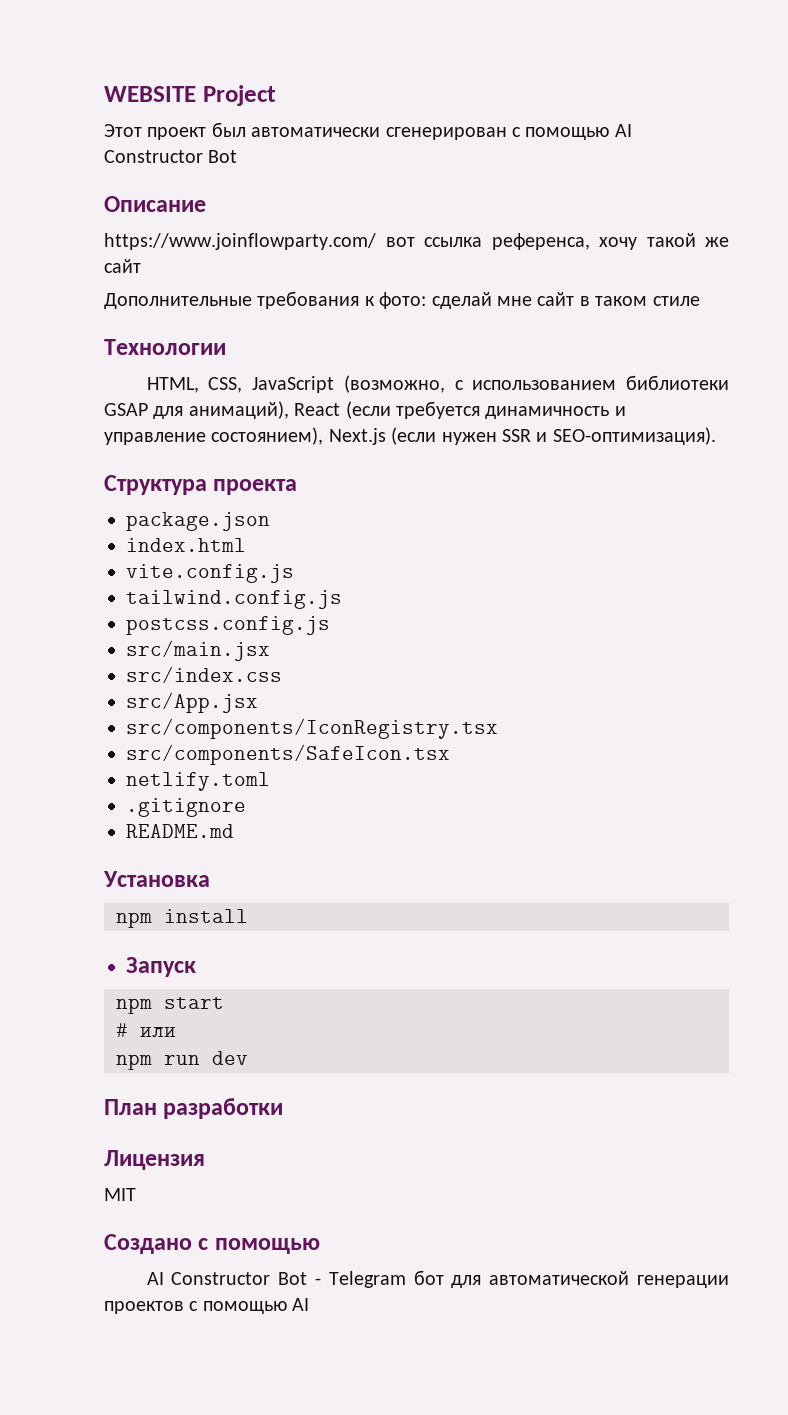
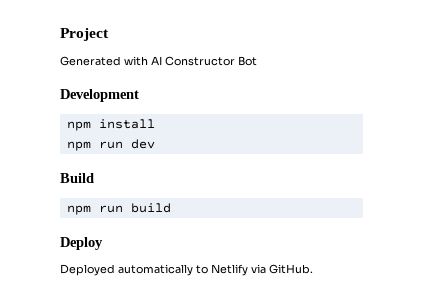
- WEBSITE Project
+ Project
- Этот проект был автоматически сгенерирован с помощью AI Constructor Bot
- Описание
- https://www.joinflowparty.com/ вот ссылка референса, хочу такой же сайт
- Дополнительные требования к фото: сделай мне сайт в таком стиле
- Технологии
- HTML, CSS, JavaScript (возможно, с использованием библиотеки GSAP для анимаций), React (если требуется динамичность и управление состоянием), Next.js (если нужен SSR и SEO-оптимизация).
- Структура проекта
- package.json
- index.html
- vite.config.js
- tailwind.config.js
- postcss.config.js
- src/main.jsx
- src/index.css
- src/App.jsx
- src/components/IconRegistry.tsx
- src/components/SafeIcon.tsx
- netlify.toml
- .gitignore
- README.md
- Установка
+ Generated with AI Constructor Bot
+ Development
  npm install
- Запуск
- npm start
- # или
  npm run dev
- План разработки
- Лицензия
- MIT
- Создано с помощью
- AI Constructor Bot - Telegram бот для автоматической генерации проектов с помощью AI
+ Build
+ npm run build
+ Deploy
+ Deployed automatically to Netlify via GitHub.

